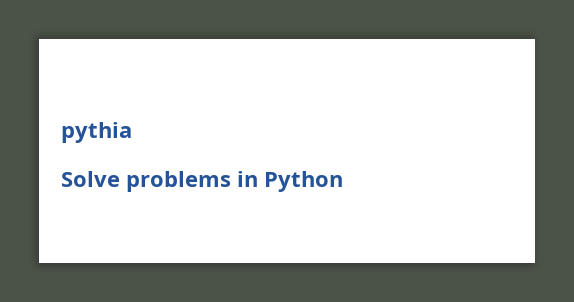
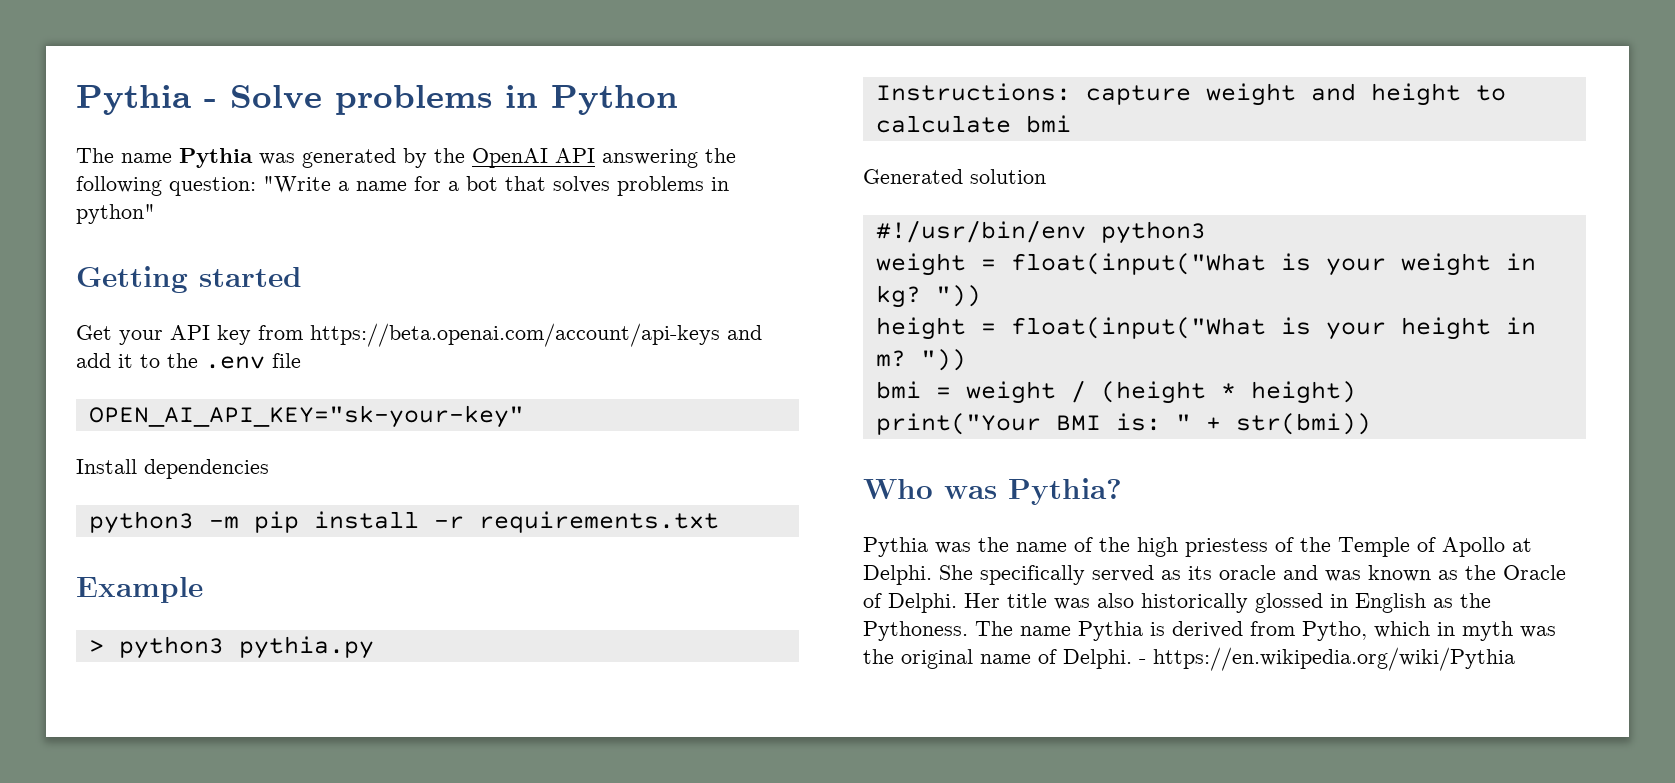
- pythia
- Solve problems in Python
+ Pythia - Solve problems in Python
+ The name Pythia was generated by the OpenAI API answering the following question: "Write a name for a bot that solves problems in python"
+ Getting started
+ Get your API key from https://beta.openai.com/account/api-keys and add it to the .env file
+ OPEN_AI_API_KEY="sk-your-key"
+ Install dependencies
+ python3 -m pip install -r requirements.txt
+ Example
+ > python3 pythia.py
+ Instructions: capture weight and height to calculate bmi
+ Generated solution
+ #!/usr/bin/env python3
+ weight = float(input("What is your weight in kg? "))
+ height = float(input("What is your height in m? "))
+ bmi = weight / (height * height)
+ print("Your BMI is: " + str(bmi))
+ Who was Pythia?
+ Pythia was the name of the high priestess of the Temple of Apollo at Delphi. She specifically served as its oracle and was known as the Oracle of Delphi. Her title was also historically glossed in English as the Pythoness. The name Pythia is derived from Pytho, which in myth was the original name of Delphi. - https://en.wikipedia.org/wiki/Pythia

